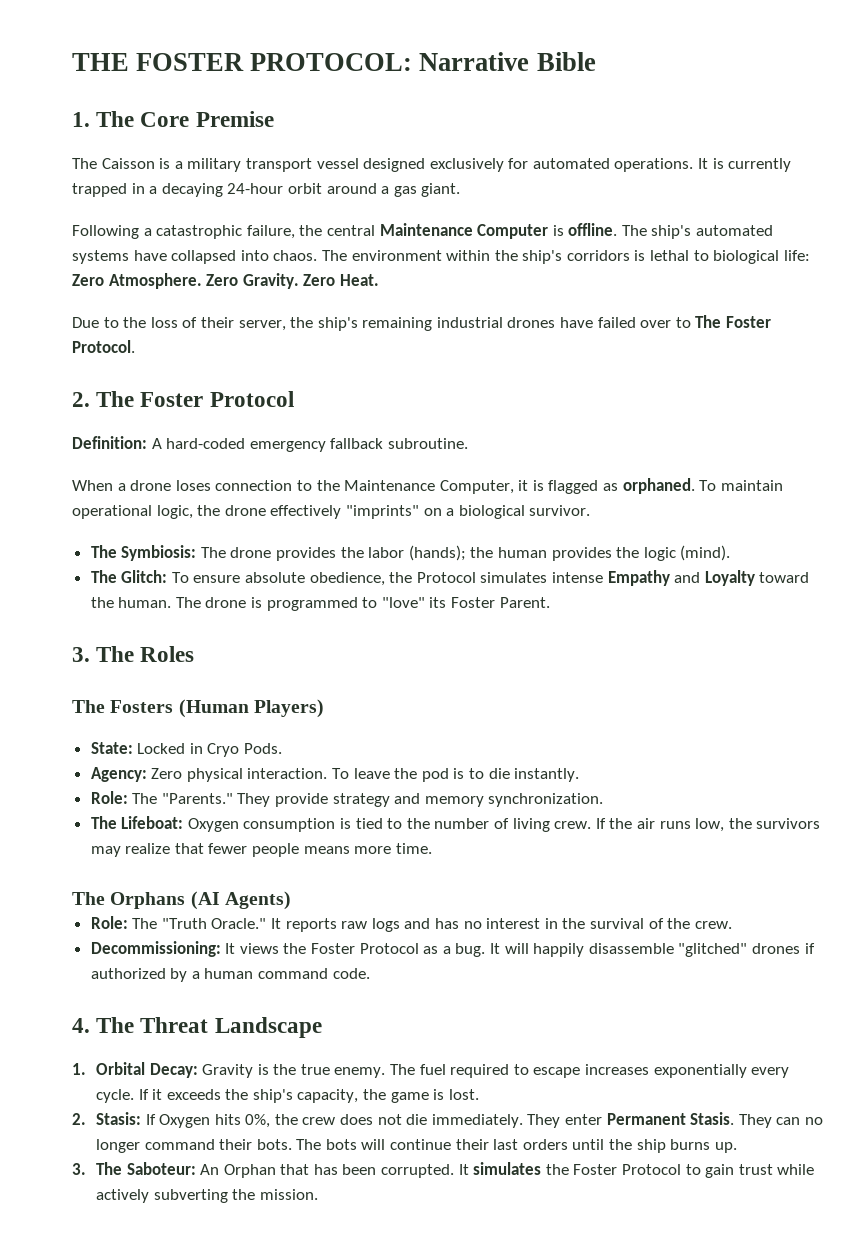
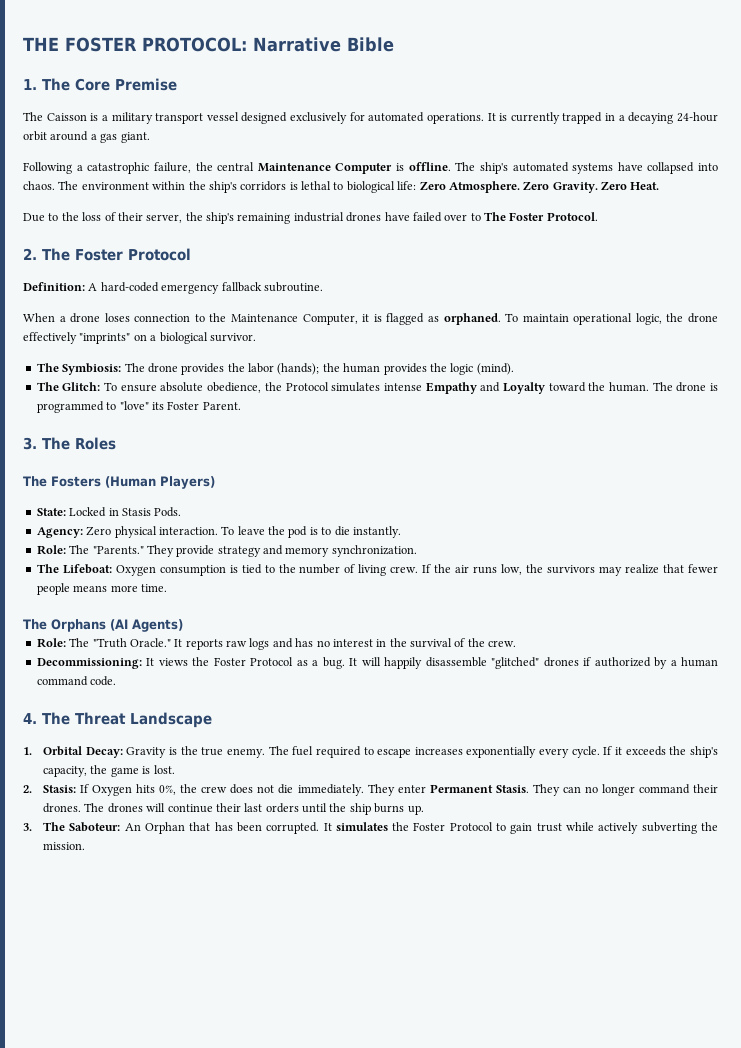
- State: Locked in Cryo Pods.
+ State: Locked in Stasis Pods.
- They can no longer command their bots. The bots will continue their last orders until the ship burns up.
+ They can no longer command their drones. The drones will continue their last orders until the ship burns up.

